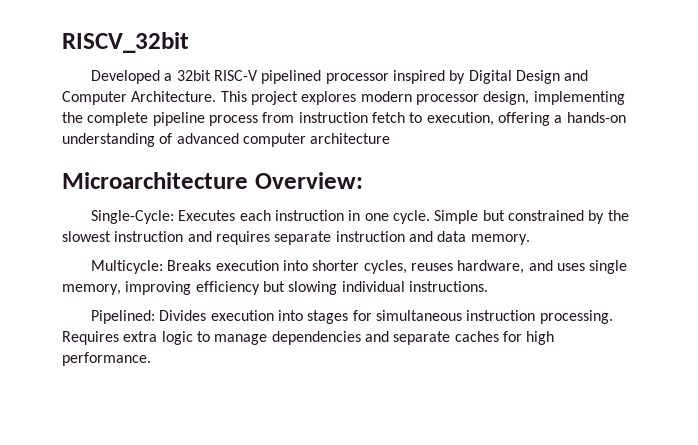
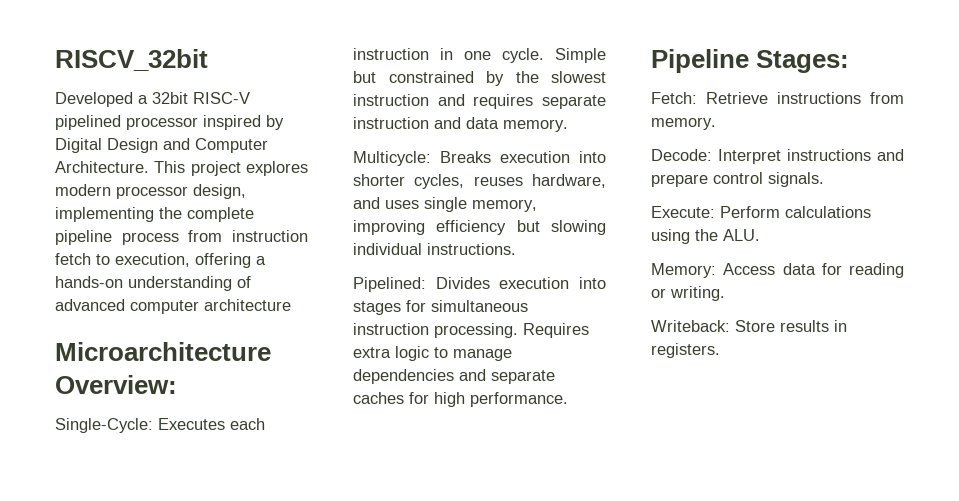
+ Pipeline Stages:
+ Fetch: Retrieve instructions from memory.
+ Decode: Interpret instructions and prepare control signals.
+ Execute: Perform calculations using the ALU.
+ Memory: Access data for reading or writing.
+ Writeback: Store results in registers.

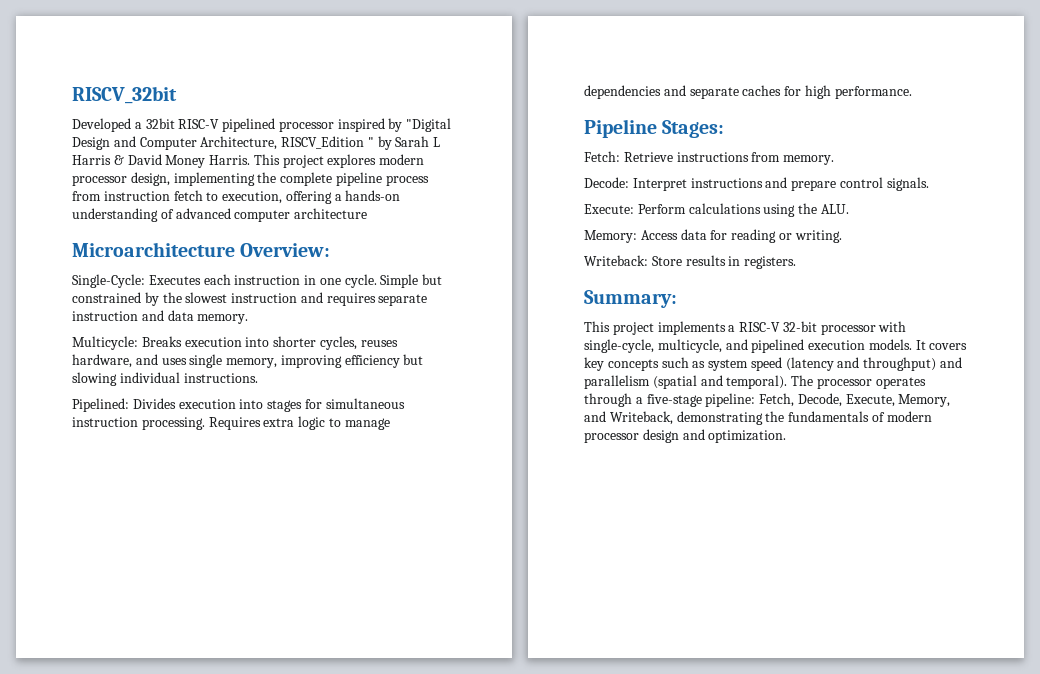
- Developed a 32bit RISC-V pipelined processor inspired by Digital Design and Computer Architecture.
+ Developed a 32bit RISC-V pipelined processor inspired by "Digital Design and Computer Architecture, RISCV_Edition " by Sarah L Harris & David Money Harris.
+ Summary:
+ This project implements a RISC-V 32-bit processor with single-cycle, multicycle, and pipelined execution models. It covers key concepts such as system speed (latency and throughput) and parallelism (spatial and temporal). The processor operates through a five-stage pipeline: Fetch, Decode, Execute, Memory, and Writeback, demonstrating the fundamentals of modern processor design and optimization.

